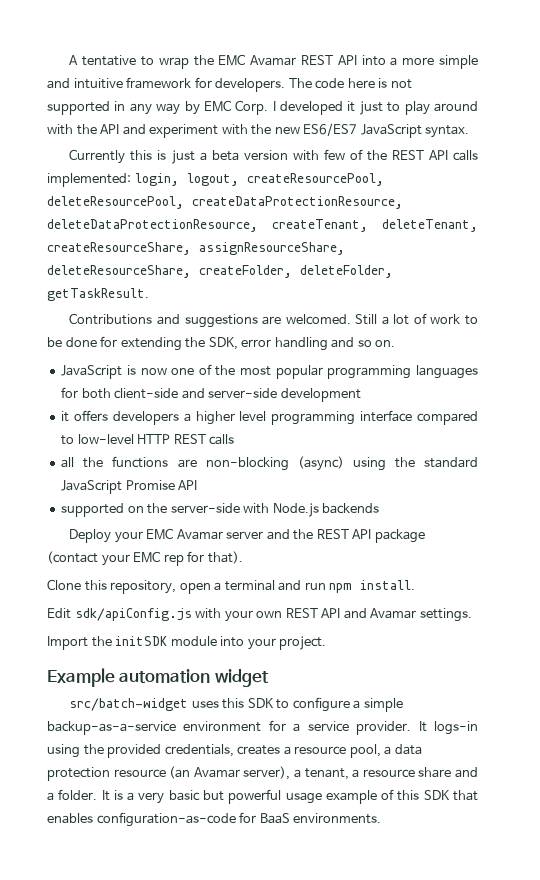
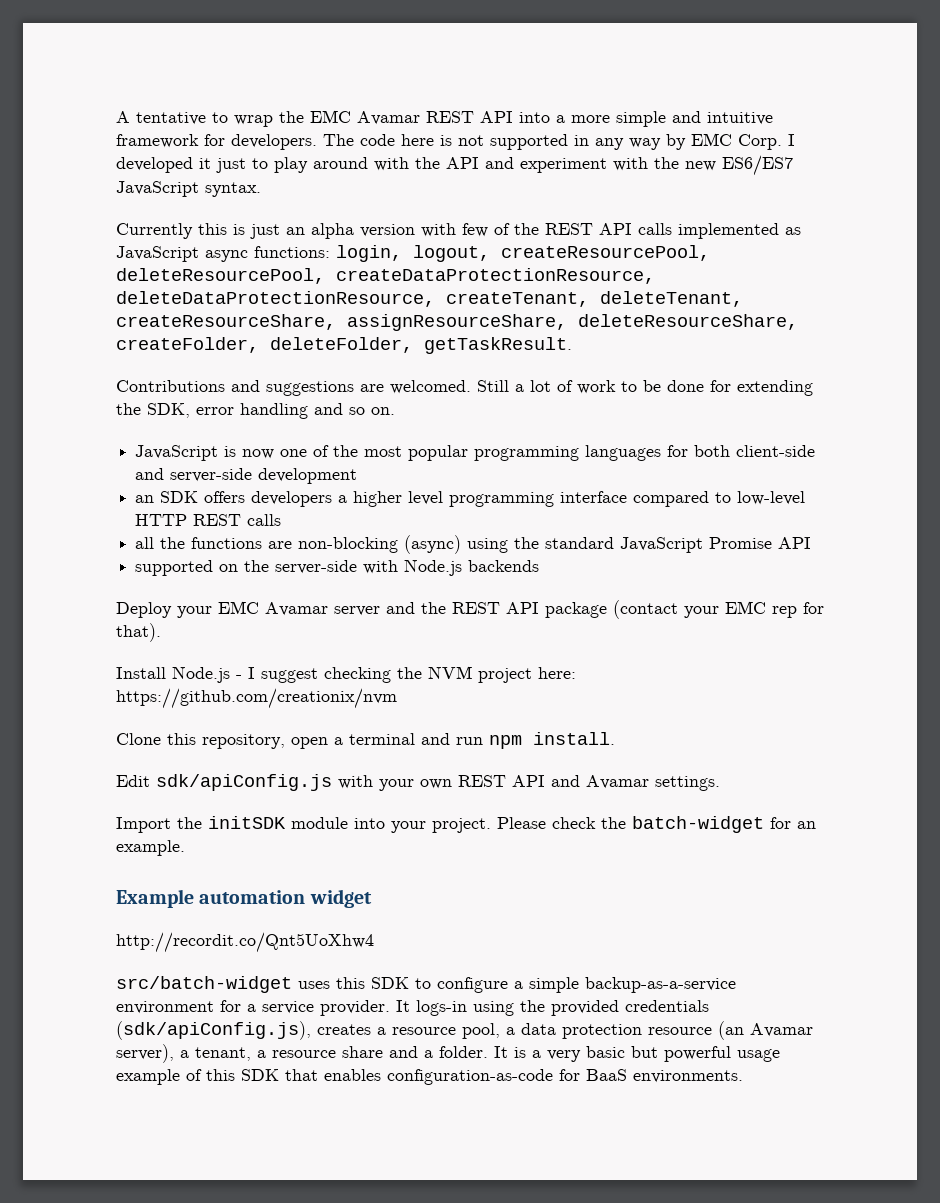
- Currently this is just a beta version with few of the REST API calls implemented: login, logout, createResourcePool, deleteResourcePool, createDataProtectionResource, deleteDataProtectionResource, createTenant, deleteTenant, createResourceShare, assignResourceShare, deleteResourceShare, createFolder, deleteFolder, getTaskResult.
+ Currently this is just an alpha version with few of the REST API calls implemented as JavaScript async functions: login, logout, createResourcePool, deleteResourcePool, createDataProtectionResource, deleteDataProtectionResource, createTenant, deleteTenant, createResourceShare, assignResourceShare, deleteResourceShare, createFolder, deleteFolder, getTaskResult.
- it offers developers a higher level programming interface compared to low-level HTTP REST calls
+ an SDK offers developers a higher level programming interface compared to low-level HTTP REST calls
+ Install Node.js - I suggest checking the NVM project here: https://github.com/creationix/nvm
+ Please check the batch-widget for an example.
+ http://recordit.co/Qnt5UoXhw4
- It logs-in using the provided credentials, creates a resource pool, a data protection resource (an Avamar server), a tenant, a resource share and a folder.
+ It logs-in using the provided credentials (sdk/apiConfig.js), creates a resource pool, a data protection resource (an Avamar server), a tenant, a resource share and a folder.

